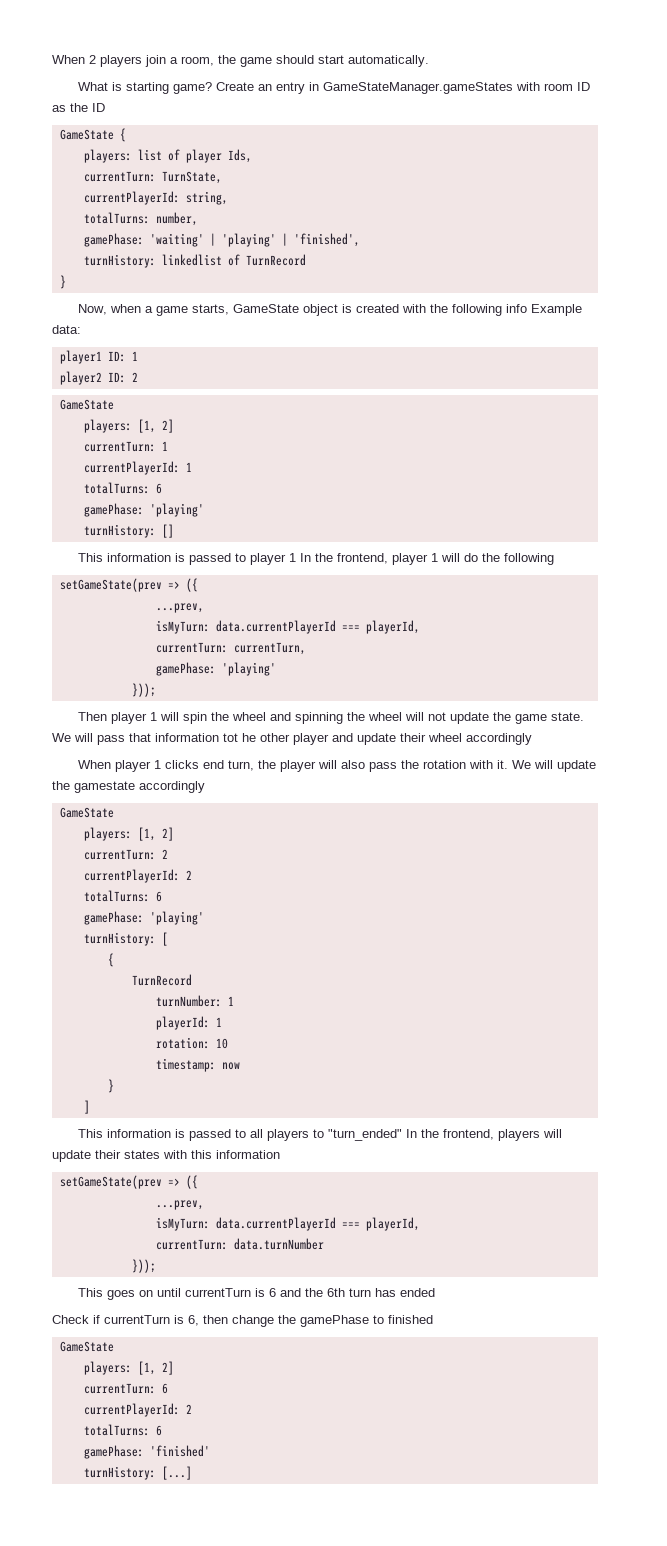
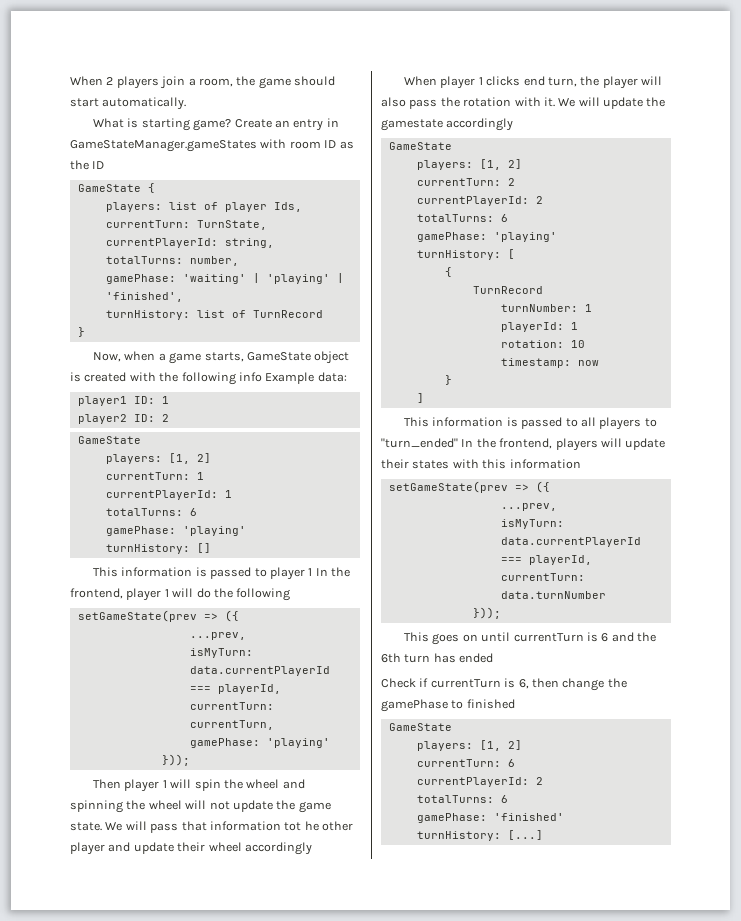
- turnHistory: linkedlist of TurnRecord
+ turnHistory: list of TurnRecord

